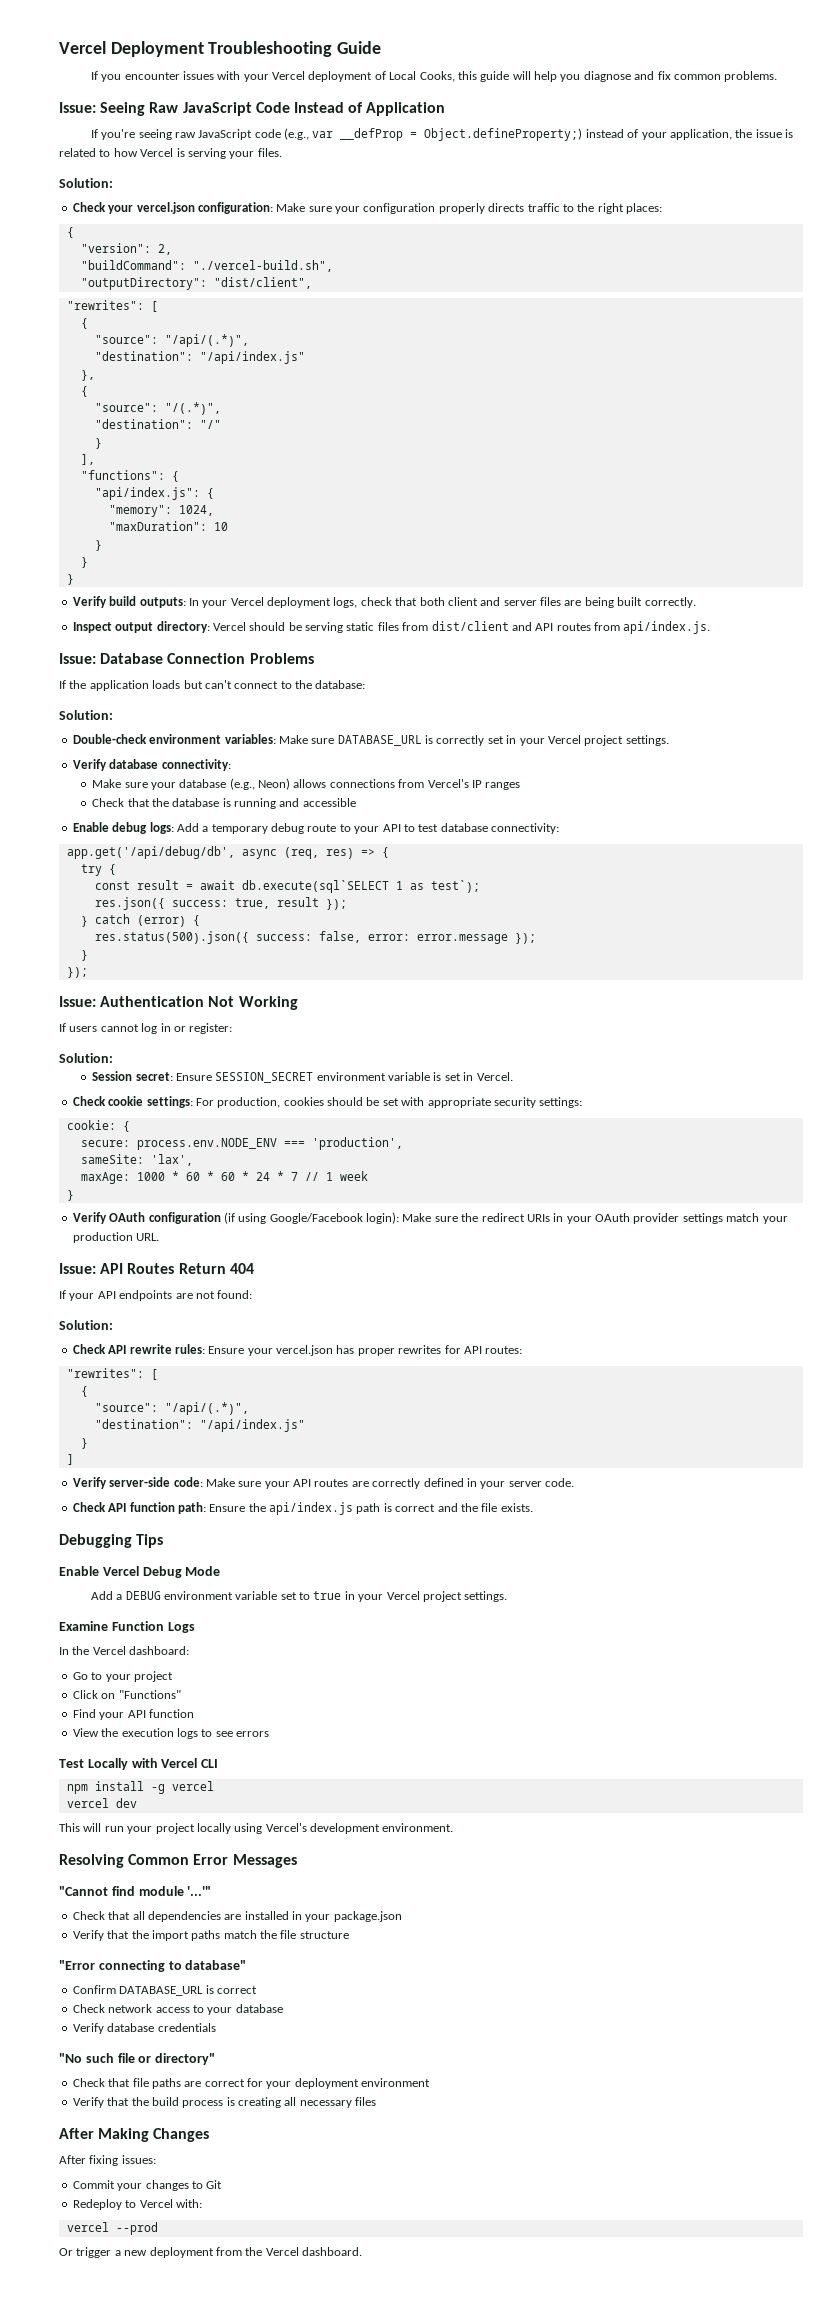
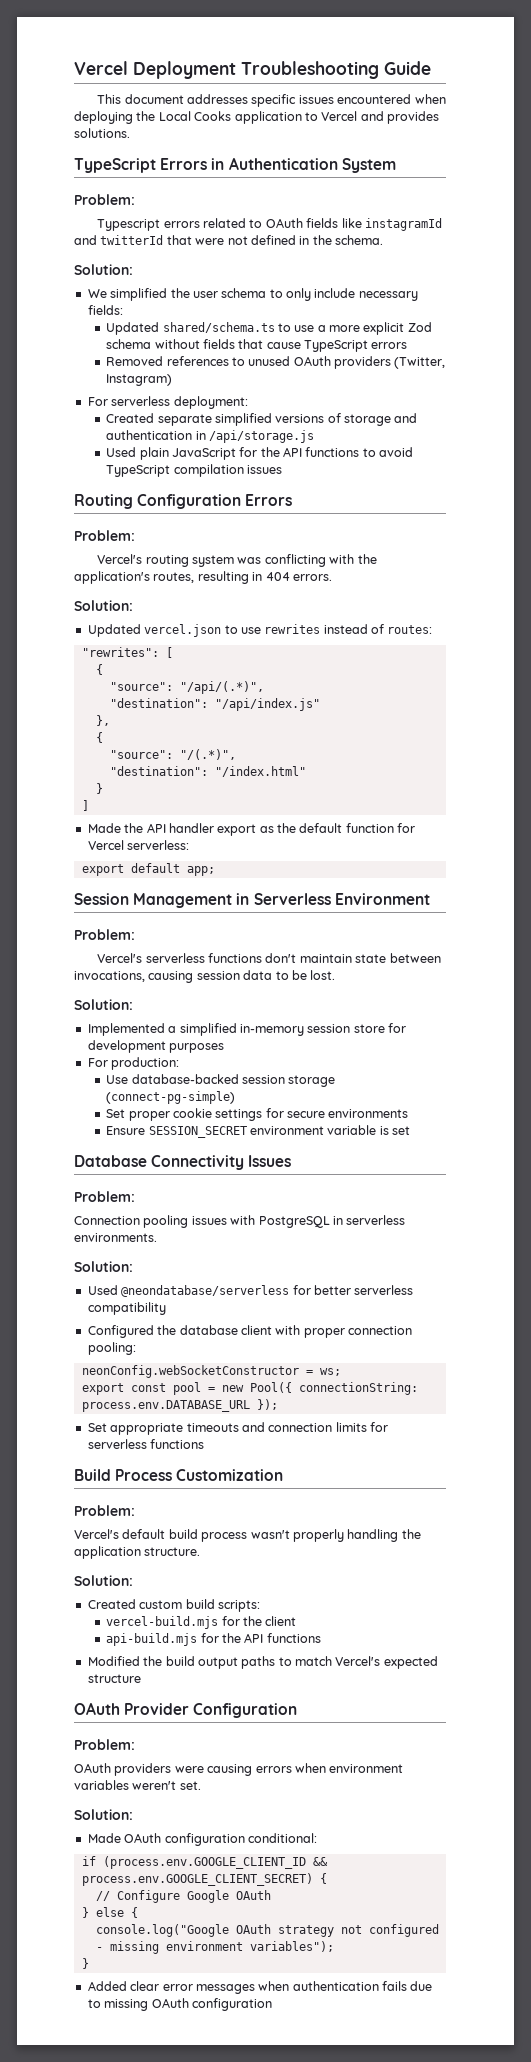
- If you encounter issues with your Vercel deployment of Local Cooks, this guide will help you diagnose and fix common problems.
- Issue: Seeing Raw JavaScript Code Instead of Application
- If you're seeing raw JavaScript code (e.g., var __defProp = Object.defineProperty;) instead of your application, the issue is related to how Vercel is serving your files.
+ This document addresses specific issues encountered when deploying the Local Cooks application to Vercel and provides solutions.
+ TypeScript Errors in Authentication System
+ Problem:
+ Typescript errors related to OAuth fields like instagramId and twitterId that were not defined in the schema.
  Solution:
- Check your vercel.json configuration: Make sure your configuration properly directs traffic to the right places:
- {
- "version": 2,
- "buildCommand": "./vercel-build.sh",
- "outputDirectory": "dist/client",
+ We simplified the user schema to only include necessary fields:
+ Updated shared/schema.ts to use a more explicit Zod schema without fields that cause TypeScript errors
+ Removed references to unused OAuth providers (Twitter, Instagram)
+ For serverless deployment:
+ Created separate simplified versions of storage and authentication in /api/storage.js
+ Used plain JavaScript for the API functions to avoid TypeScript compilation issues
+ Routing Configuration Errors
+ Problem:
+ Vercel's routing system was conflicting with the application's routes, resulting in 404 errors.
+ Solution:
+ Updated vercel.json to use rewrites instead of routes:
- "destination": "/"
- }
- ],
- "functions": {
- "api/index.js": {
- "memory": 1024,
- "maxDuration": 10
- }
- }
- }
- Verify build outputs: In your Vercel deployment logs, check that both client and server files are being built correctly.
- Inspect output directory: Vercel should be serving static files from dist/client and API routes from api/index.js.
- Issue: Database Connection Problems
- If the application loads but can't connect to the database:
- Solution:
- Double-check environment variables: Make sure DATABASE_URL is correctly set in your Vercel project settings.
- Verify database connectivity:
- Make sure your database (e.g., Neon) allows connections from Vercel's IP ranges
- Check that the database is running and accessible
- Enable debug logs: Add a temporary debug route to your API to test database connectivity:
- app.get('/api/debug/db', async (req, res) => {
- try {
- const result = await db.execute(sql`SELECT 1 as test`);
- res.json({ success: true, result });
- } catch (error) {
- res.status(500).json({ success: false, error: error.message });
- }
- });
- Issue: Authentication Not Working
- If users cannot log in or register:
- Solution:
- Session secret: Ensure SESSION_SECRET environment variable is set in Vercel.
- Check cookie settings: For production, cookies should be set with appropriate security settings:
- cookie: {
- secure: process.env.NODE_ENV === 'production',
- sameSite: 'lax',
- maxAge: 1000 * 60 * 60 * 24 * 7 // 1 week
- }
- Verify OAuth configuration (if using Google/Facebook login): Make sure the redirect URIs in your OAuth provider settings match your production URL.
- Issue: API Routes Return 404
- If your API endpoints are not found:
- Solution:
- Check API rewrite rules: Ensure your vercel.json has proper rewrites for API routes:
- "rewrites": [
- {
- "source": "/api/(.*)",
- "destination": "/api/index.js"
+ "destination": "/index.html"
  }
  ]
- Verify server-side code: Make sure your API routes are correctly defined in your server code.
- Check API function path: Ensure the api/index.js path is correct and the file exists.
- Debugging Tips
- Enable Vercel Debug Mode
- Add a DEBUG environment variable set to true in your Vercel project settings.
- Examine Function Logs
- In the Vercel dashboard:
- Go to your project
- Click on "Functions"
- Find your API function
- View the execution logs to see errors
- Test Locally with Vercel CLI
- npm install -g vercel
- vercel dev
- This will run your project locally using Vercel's development environment.
- Resolving Common Error Messages
- "Cannot find module '...'"
- Check that all dependencies are installed in your package.json
- Verify that the import paths match the file structure
- "Error connecting to database"
- Confirm DATABASE_URL is correct
- Check network access to your database
- Verify database credentials
- "No such file or directory"
- Check that file paths are correct for your deployment environment
- Verify that the build process is creating all necessary files
- After Making Changes
- After fixing issues:
- Commit your changes to Git
- Redeploy to Vercel with:
- vercel --prod
- Or trigger a new deployment from the Vercel dashboard.
+ Made the API handler export as the default function for Vercel serverless:
+ export default app;
+ Session Management in Serverless Environment
+ Problem:
+ Vercel's serverless functions don't maintain state between invocations, causing session data to be lost.
+ Solution:
+ Implemented a simplified in-memory session store for development purposes
+ For production:
+ Use database-backed session storage (connect-pg-simple)
+ Set proper cookie settings for secure environments
+ Ensure SESSION_SECRET environment variable is set
+ Database Connectivity Issues
+ Problem:
+ Connection pooling issues with PostgreSQL in serverless environments.
+ Solution:
+ Used @neondatabase/serverless for better serverless compatibility
+ Configured the database client with proper connection pooling:
+ neonConfig.webSocketConstructor = ws;
+ export const pool = new Pool({ connectionString: process.env.DATABASE_URL });
+ Set appropriate timeouts and connection limits for serverless functions
+ Build Process Customization
+ Problem:
+ Vercel's default build process wasn't properly handling the application structure.
+ Solution:
+ Created custom build scripts:
+ vercel-build.mjs for the client
+ api-build.mjs for the API functions
+ Modified the build output paths to match Vercel's expected structure
+ OAuth Provider Configuration
+ Problem:
+ OAuth providers were causing errors when environment variables weren't set.
+ Solution:
+ Made OAuth configuration conditional:
+ if (process.env.GOOGLE_CLIENT_ID && process.env.GOOGLE_CLIENT_SECRET) {
+ // Configure Google OAuth
+ } else {
+ console.log("Google OAuth strategy not configured - missing environment variables");
+ }
+ Added clear error messages when authentication fails due to missing OAuth configuration

